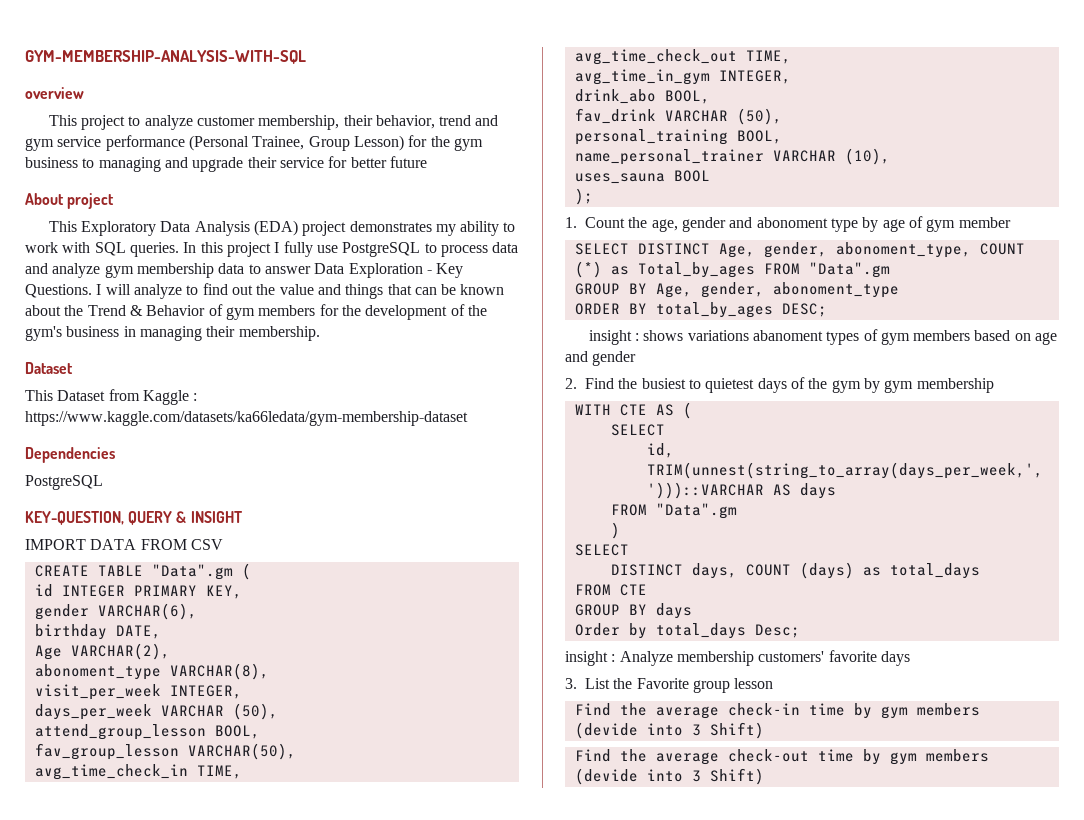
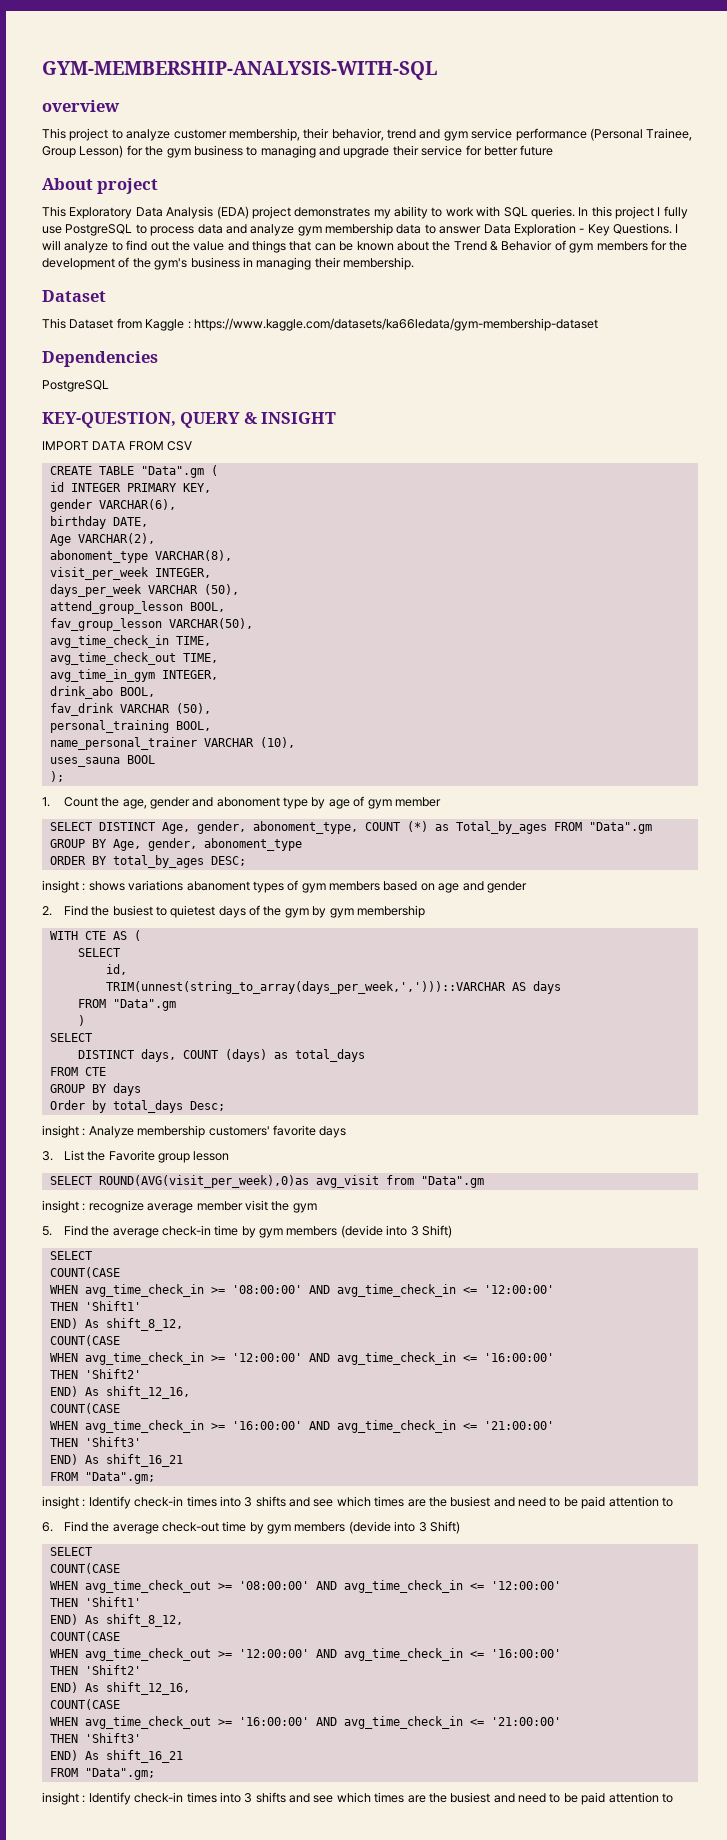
- Find the average check-in time by gym members (devide into 3 Shift)
- Find the average check-out time by gym members (devide into 3 Shift)
+ SELECT ROUND(AVG(visit_per_week),0)as avg_visit from "Data".gm
+ insight : recognize average member visit the gym
+ 5. Find the average check-in time by gym members (devide into 3 Shift)
+ SELECT
+ COUNT(CASE
+ WHEN avg_time_check_in >= '08:00:00' AND avg_time_check_in <= '12:00:00'
+ THEN 'Shift1'
+ END) As shift_8_12,
+ COUNT(CASE
+ WHEN avg_time_check_in >= '12:00:00' AND avg_time_check_in <= '16:00:00'
+ THEN 'Shift2'
+ END) As shift_12_16,
+ COUNT(CASE
+ WHEN avg_time_check_in >= '16:00:00' AND avg_time_check_in <= '21:00:00'
+ THEN 'Shift3'
+ END) As shift_16_21
+ FROM "Data".gm;
+ insight : Identify check-in times into 3 shifts and see which times are the busiest and need to be paid attention to
+ 6. Find the average check-out time by gym members (devide into 3 Shift)
+ SELECT
+ COUNT(CASE
+ WHEN avg_time_check_out >= '08:00:00' AND avg_time_check_in <= '12:00:00'
+ THEN 'Shift1'
+ END) As shift_8_12,
+ COUNT(CASE
+ WHEN avg_time_check_out >= '12:00:00' AND avg_time_check_in <= '16:00:00'
+ THEN 'Shift2'
+ END) As shift_12_16,
+ COUNT(CASE
+ WHEN avg_time_check_out >= '16:00:00' AND avg_time_check_in <= '21:00:00'
+ THEN 'Shift3'
+ END) As shift_16_21
+ FROM "Data".gm;
+ insight : Identify check-in times into 3 shifts and see which times are the busiest and need to be paid attention to

